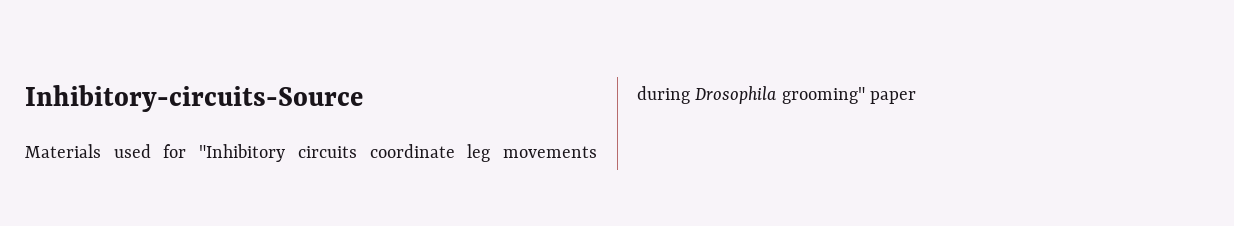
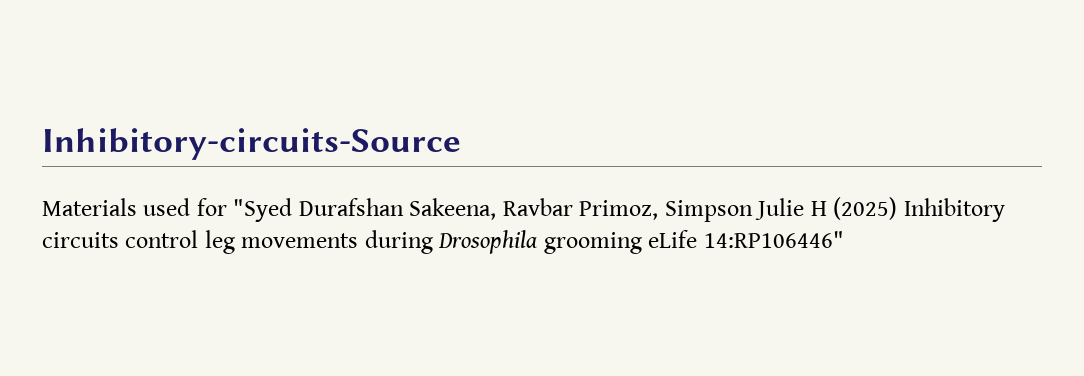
- Materials used for "Inhibitory circuits coordinate leg movements during Drosophila grooming" paper
+ Materials used for "Syed Durafshan Sakeena, Ravbar Primoz, Simpson Julie H (2025) Inhibitory circuits control leg movements during Drosophila grooming eLife 14:RP106446"

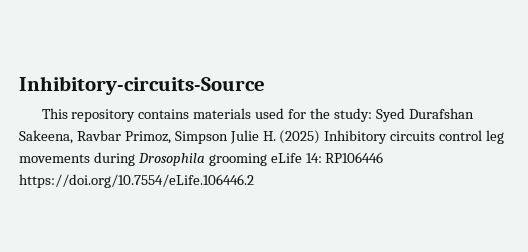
- Materials used for "Syed Durafshan Sakeena, Ravbar Primoz, Simpson Julie H (2025) Inhibitory circuits control leg movements during Drosophila grooming eLife 14:RP106446"
+ This repository contains materials used for the study: Syed Durafshan Sakeena, Ravbar Primoz, Simpson Julie H. (2025) Inhibitory circuits control leg movements during Drosophila grooming eLife 14: RP106446 https://doi.org/10.7554/eLife.106446.2

